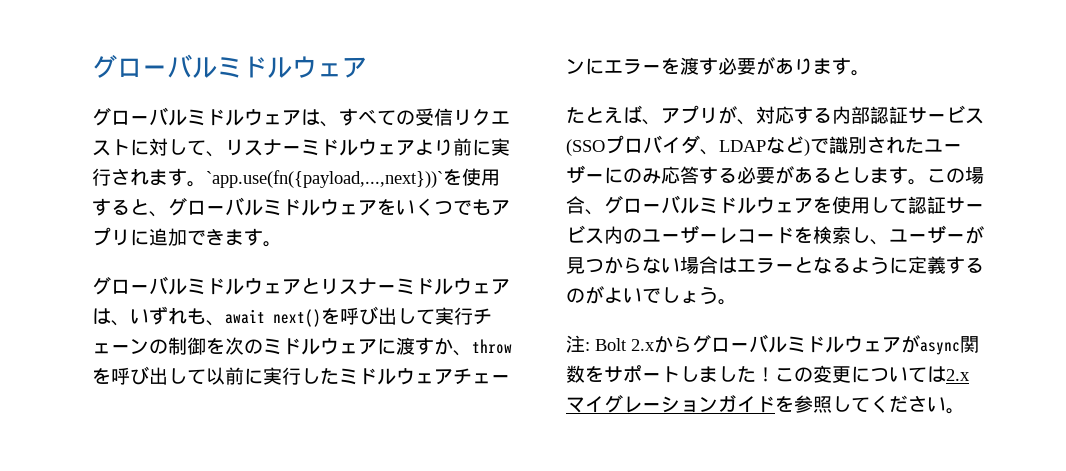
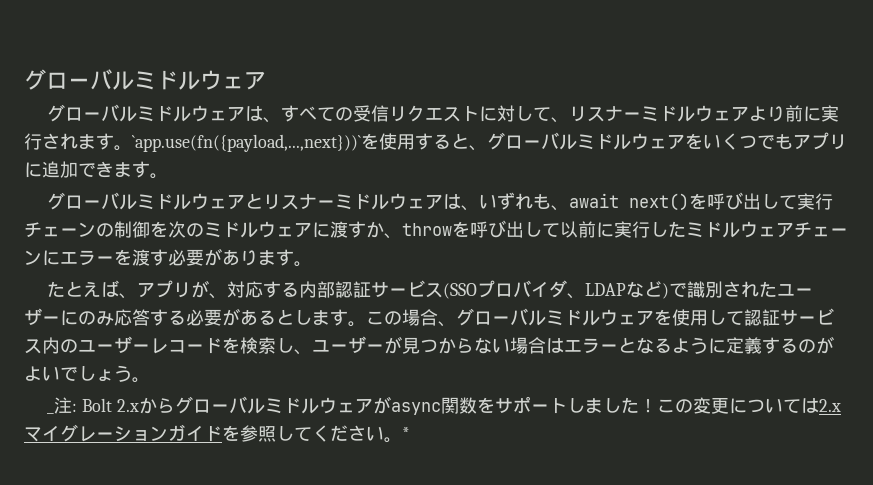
- 注: Bolt 2.xからグローバルミドルウェアがasync関数をサポートしました！
+ _注: Bolt 2.xからグローバルミドルウェアがasync関数をサポートしました！
+ *

